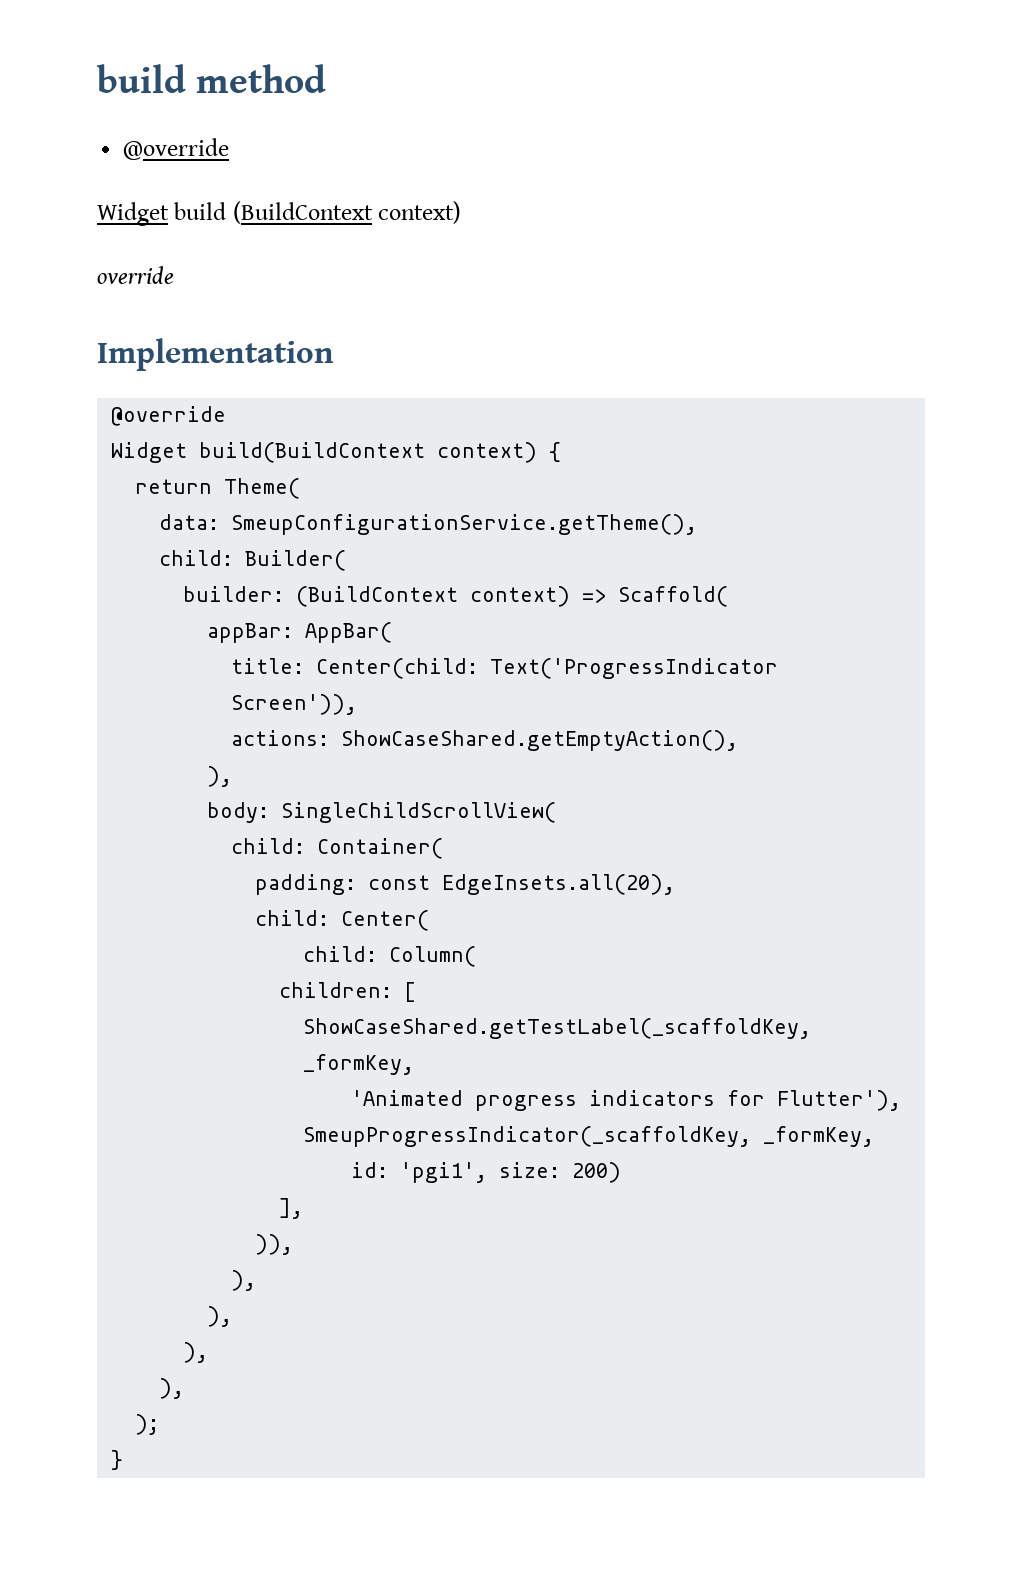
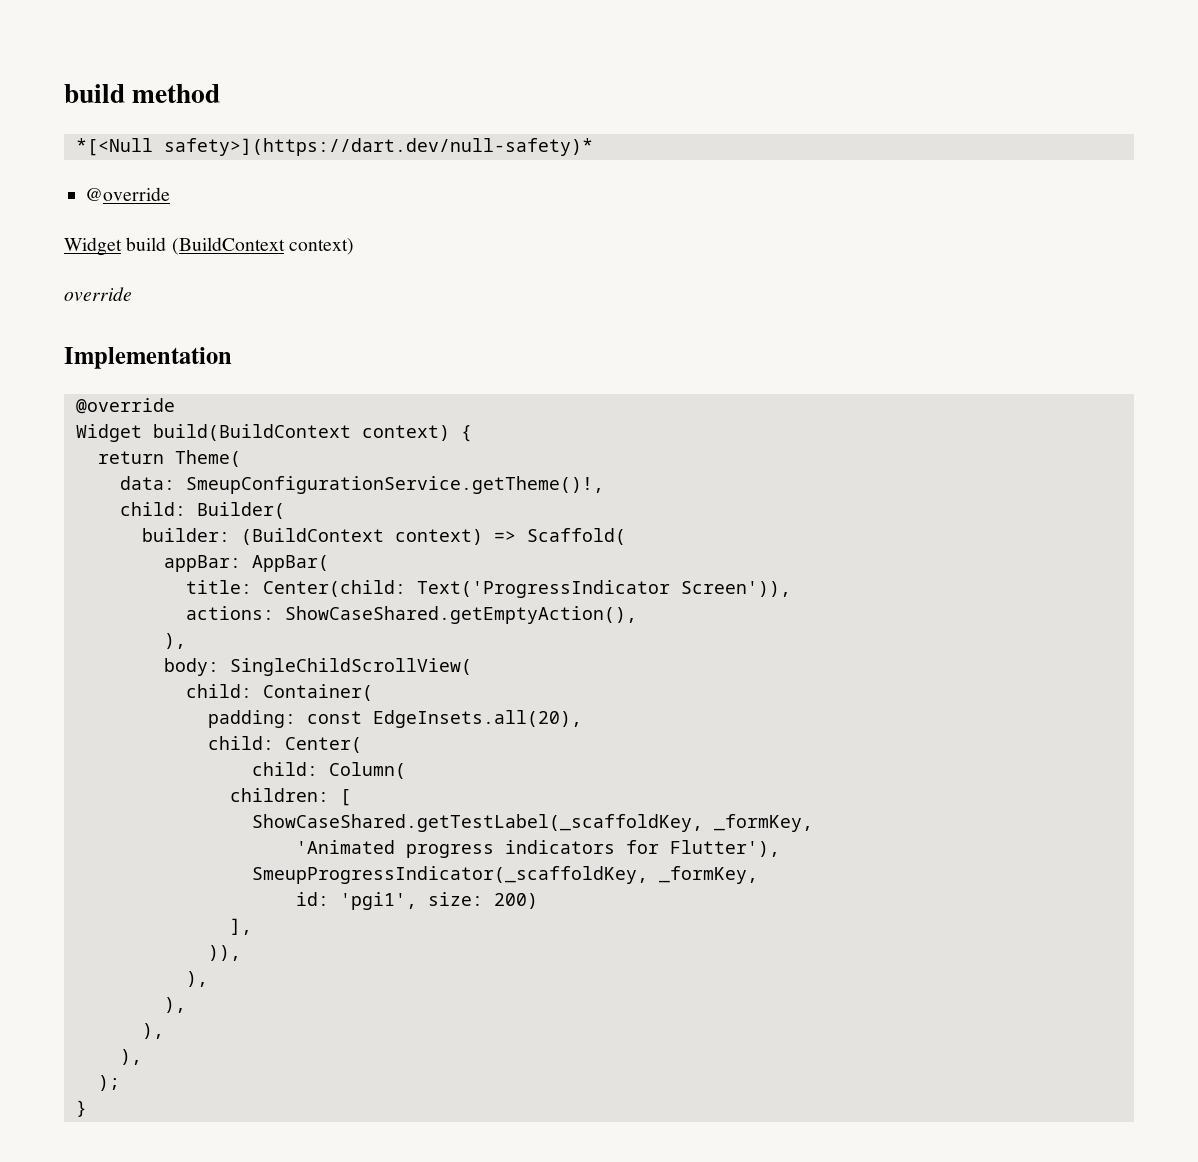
+ *[<Null safety>](https://dart.dev/null-safety)*
- data: SmeupConfigurationService.getTheme(),
+ data: SmeupConfigurationService.getTheme()!,

